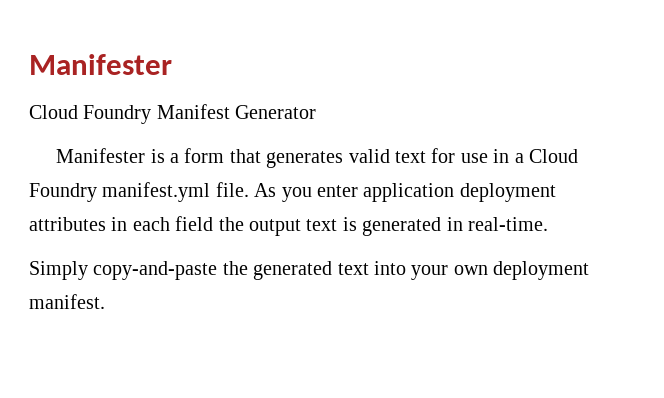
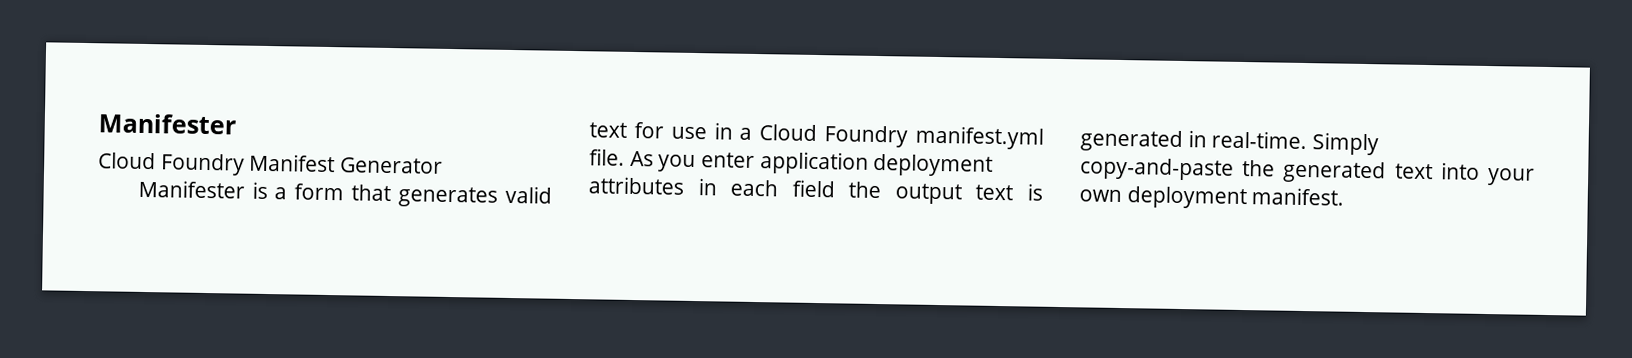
- As you enter application deployment attributes in each field the output text is generated in real-time.
- Simply copy-and-paste the generated text into your own deployment manifest.
+ As you enter application deployment attributes in each field the output text is generated in real-time. Simply copy-and-paste the generated text into your own deployment manifest.

